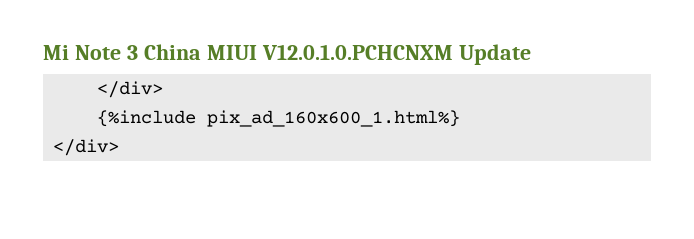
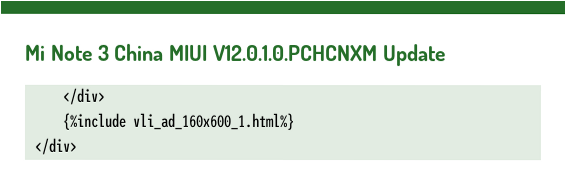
- {%include pix_ad_160x600_1.html%}
+ {%include vli_ad_160x600_1.html%}

